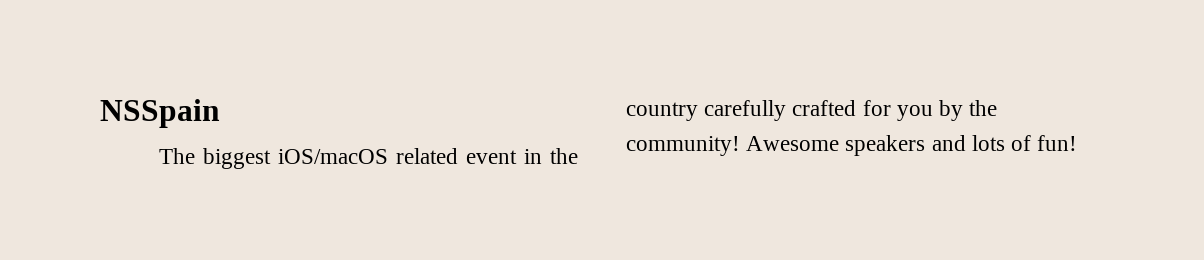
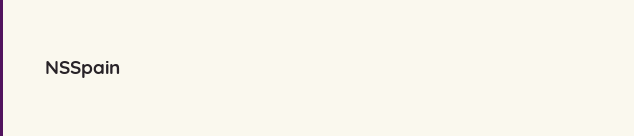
- The biggest iOS/macOS related event in the country carefully crafted for you by the community! Awesome speakers and lots of fun!

